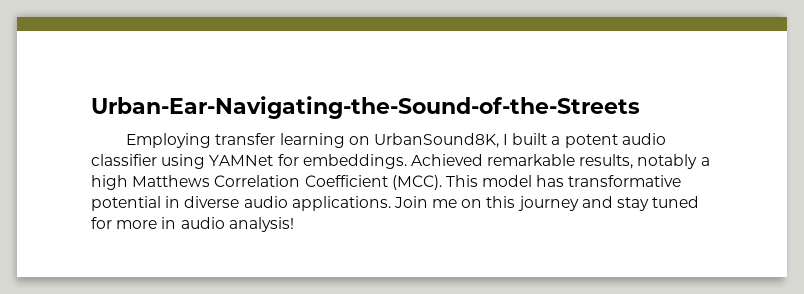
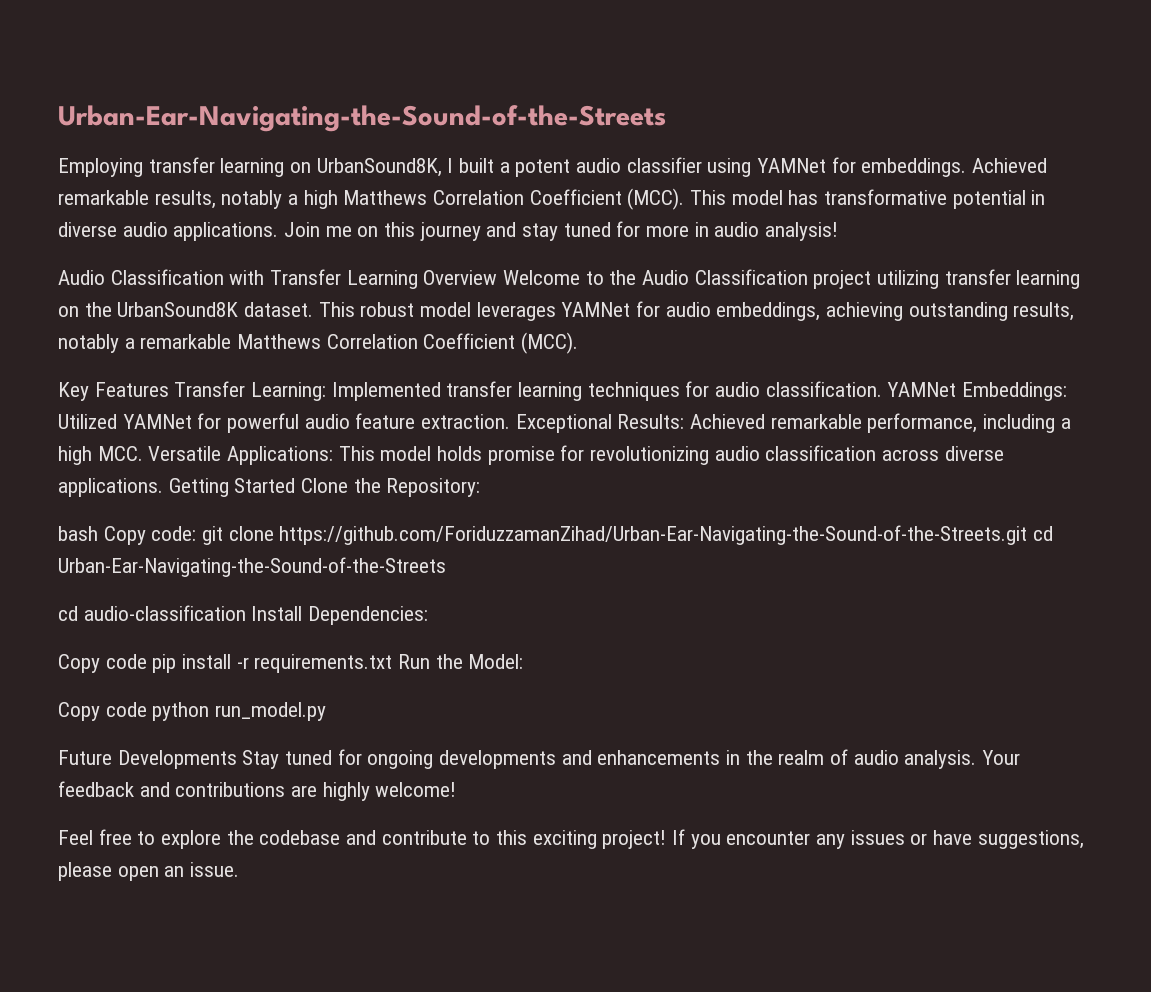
+ Audio Classification with Transfer Learning Overview Welcome to the Audio Classification project utilizing transfer learning on the UrbanSound8K dataset. This robust model leverages YAMNet for audio embeddings, achieving outstanding results, notably a remarkable Matthews Correlation Coefficient (MCC).
+ Key Features Transfer Learning: Implemented transfer learning techniques for audio classification. YAMNet Embeddings: Utilized YAMNet for powerful audio feature extraction. Exceptional Results: Achieved remarkable performance, including a high MCC. Versatile Applications: This model holds promise for revolutionizing audio classification across diverse applications. Getting Started Clone the Repository:
+ bash Copy code: git clone https://github.com/ForiduzzamanZihad/Urban-Ear-Navigating-the-Sound-of-the-Streets.git cd Urban-Ear-Navigating-the-Sound-of-the-Streets
+ cd audio-classification Install Dependencies:
+ Copy code pip install -r requirements.txt Run the Model:
+ Copy code python run_model.py
+ Future Developments Stay tuned for ongoing developments and enhancements in the realm of audio analysis. Your feedback and contributions are highly welcome!
+ Feel free to explore the codebase and contribute to this exciting project! If you encounter any issues or have suggestions, please open an issue.

